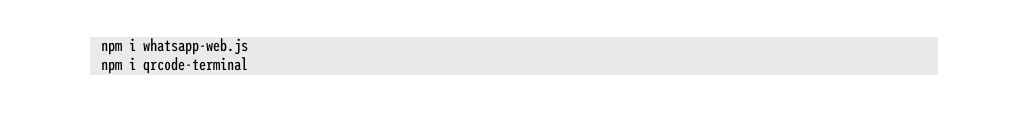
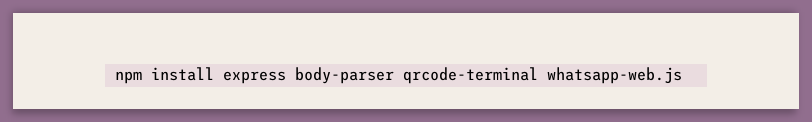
- npm i whatsapp-web.js
- npm i qrcode-terminal
+ npm install express body-parser qrcode-terminal whatsapp-web.js

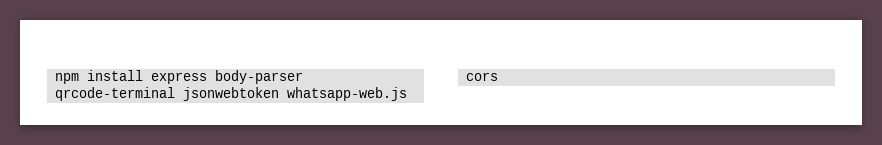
- npm install express body-parser qrcode-terminal whatsapp-web.js
+ npm install express body-parser qrcode-terminal jsonwebtoken whatsapp-web.js cors

